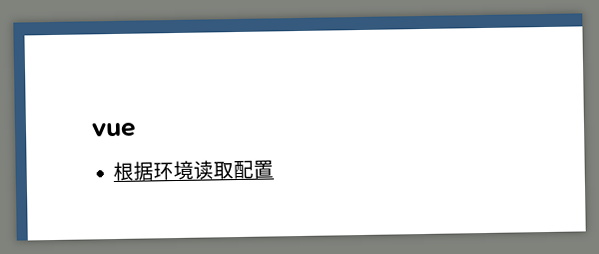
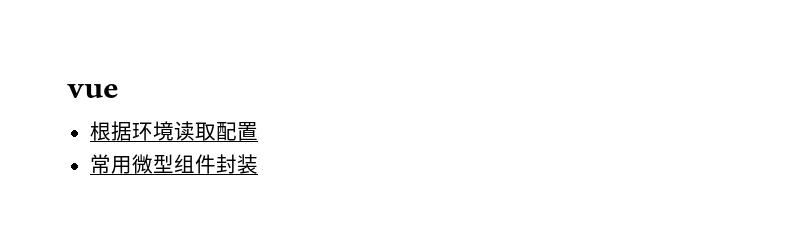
+ 常用微型组件封装

